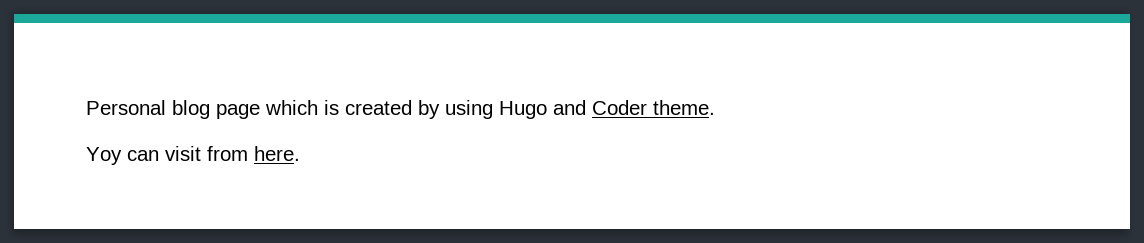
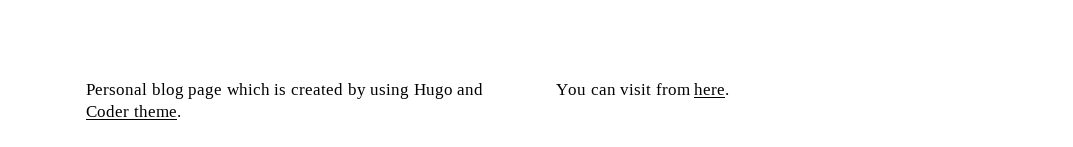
- Yoy can visit from here.
+ You can visit from here.

